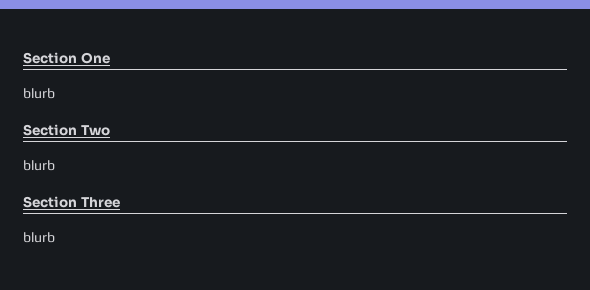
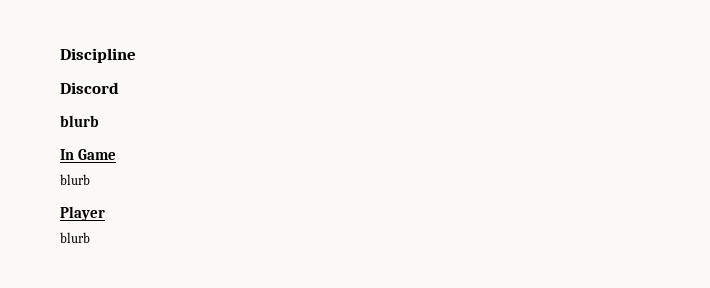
- Section One
+ Discipline
+ Discord
  blurb
- Section Two
+ In Game
  blurb
- Section Three
+ Player

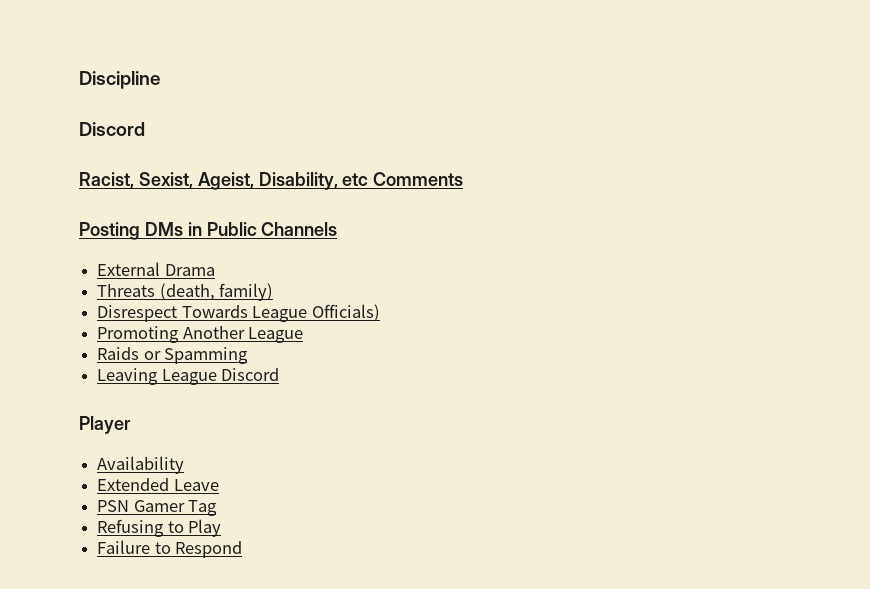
  Discipline
  Discord
- blurb
- In Game
- blurb
+ Racist, Sexist, Ageist, Disability, etc Comments
+ Posting DMs in Public Channels
+ External Drama
+ Threats (death, family)
+ Disrespect Towards League Officials)
+ Promoting Another League
+ Raids or Spamming
+ Leaving League Discord
  Player
- blurb
+ Availability
+ Extended Leave
+ PSN Gamer Tag
+ Refusing to Play
+ Failure to Respond

